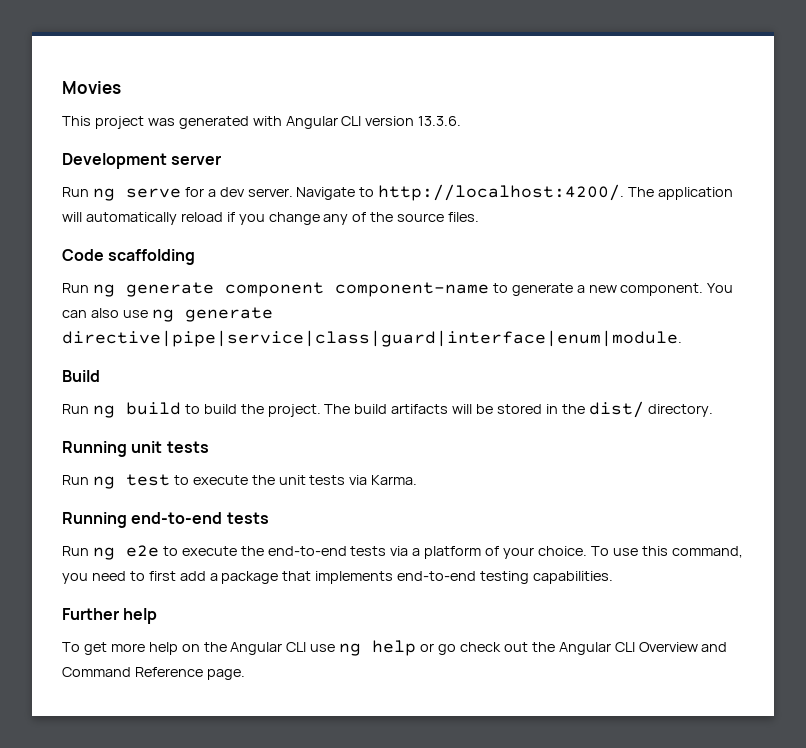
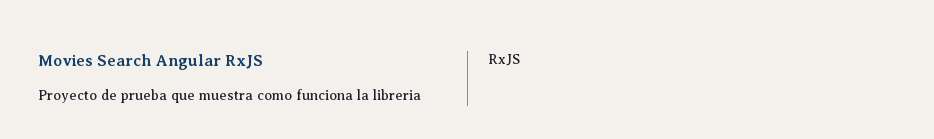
- Movies
- This project was generated with Angular CLI version 13.3.6.
- Development server
- Run ng serve for a dev server. Navigate to http://localhost:4200/. The application will automatically reload if you change any of the source files.
- Code scaffolding
- Run ng generate component component-name to generate a new component. You can also use ng generate directive|pipe|service|class|guard|interface|enum|module.
- Build
- Run ng build to build the project. The build artifacts will be stored in the dist/ directory.
- Running unit tests
- Run ng test to execute the unit tests via Karma.
- Running end-to-end tests
- Run ng e2e to execute the end-to-end tests via a platform of your choice. To use this command, you need to first add a package that implements end-to-end testing capabilities.
- Further help
- To get more help on the Angular CLI use ng help or go check out the Angular CLI Overview and Command Reference page.
+ Movies Search Angular RxJS
+ Proyecto de prueba que muestra como funciona la libreria RxJS

